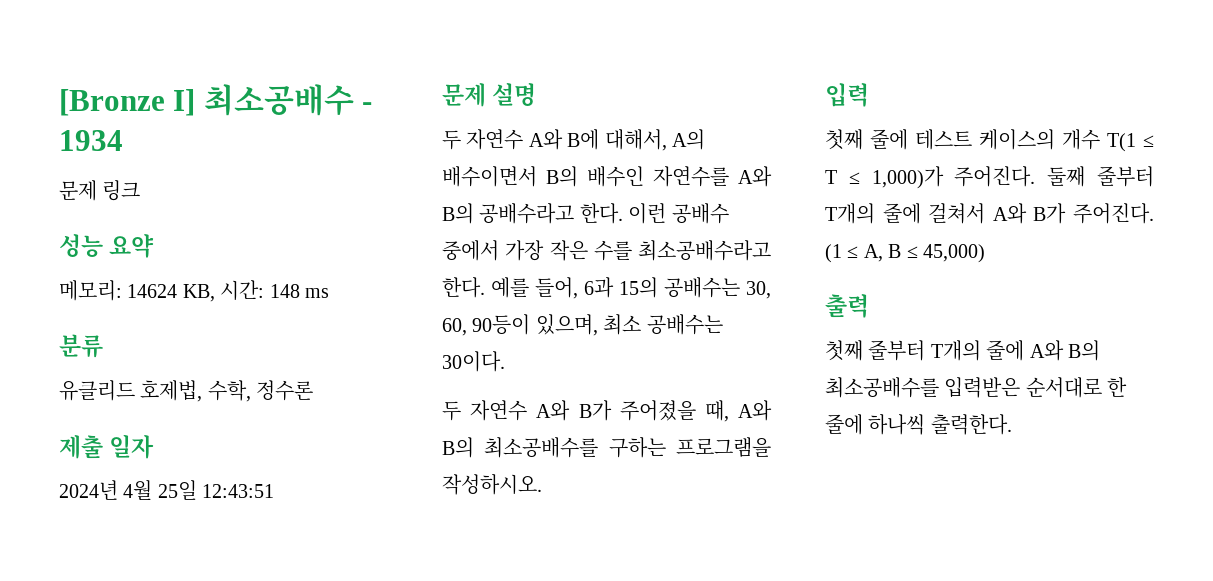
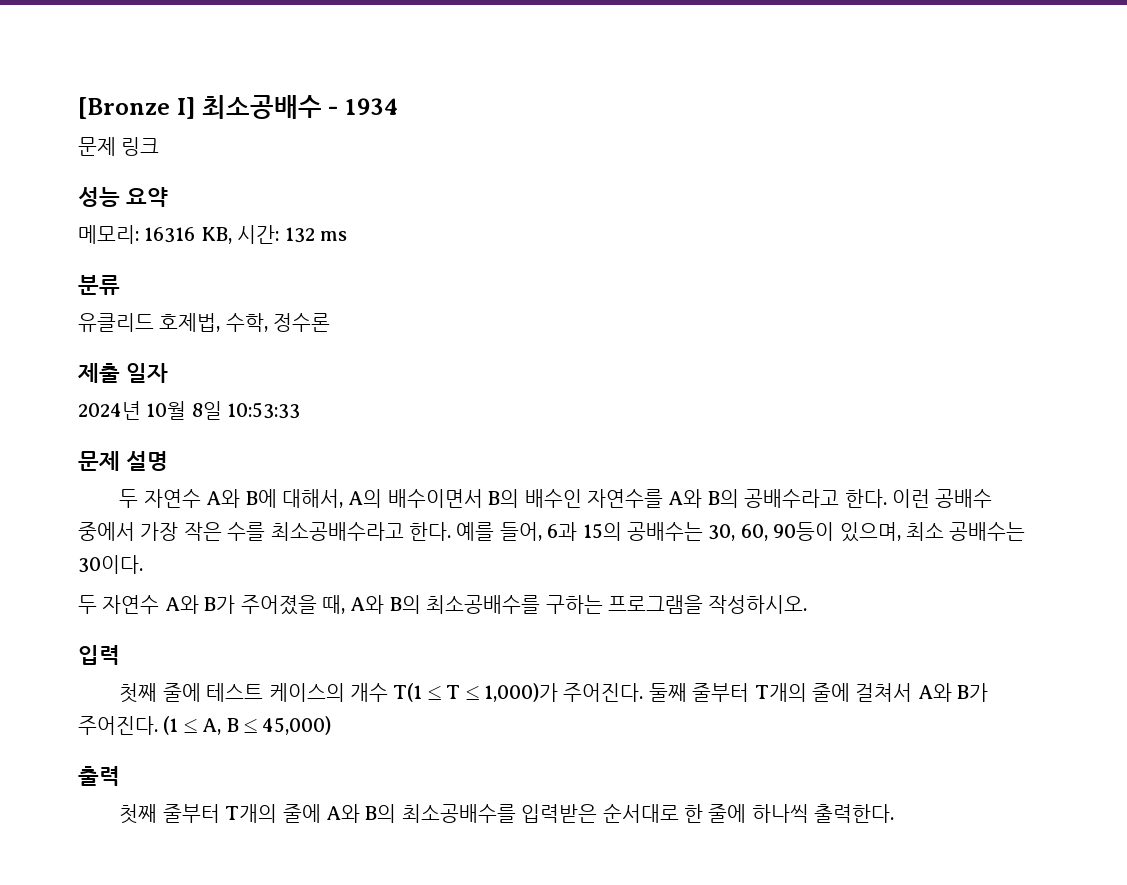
- 메모리: 14624 KB, 시간: 148 ms
+ 메모리: 16316 KB, 시간: 132 ms
- 2024년 4월 25일 12:43:51
+ 2024년 10월 8일 10:53:33

